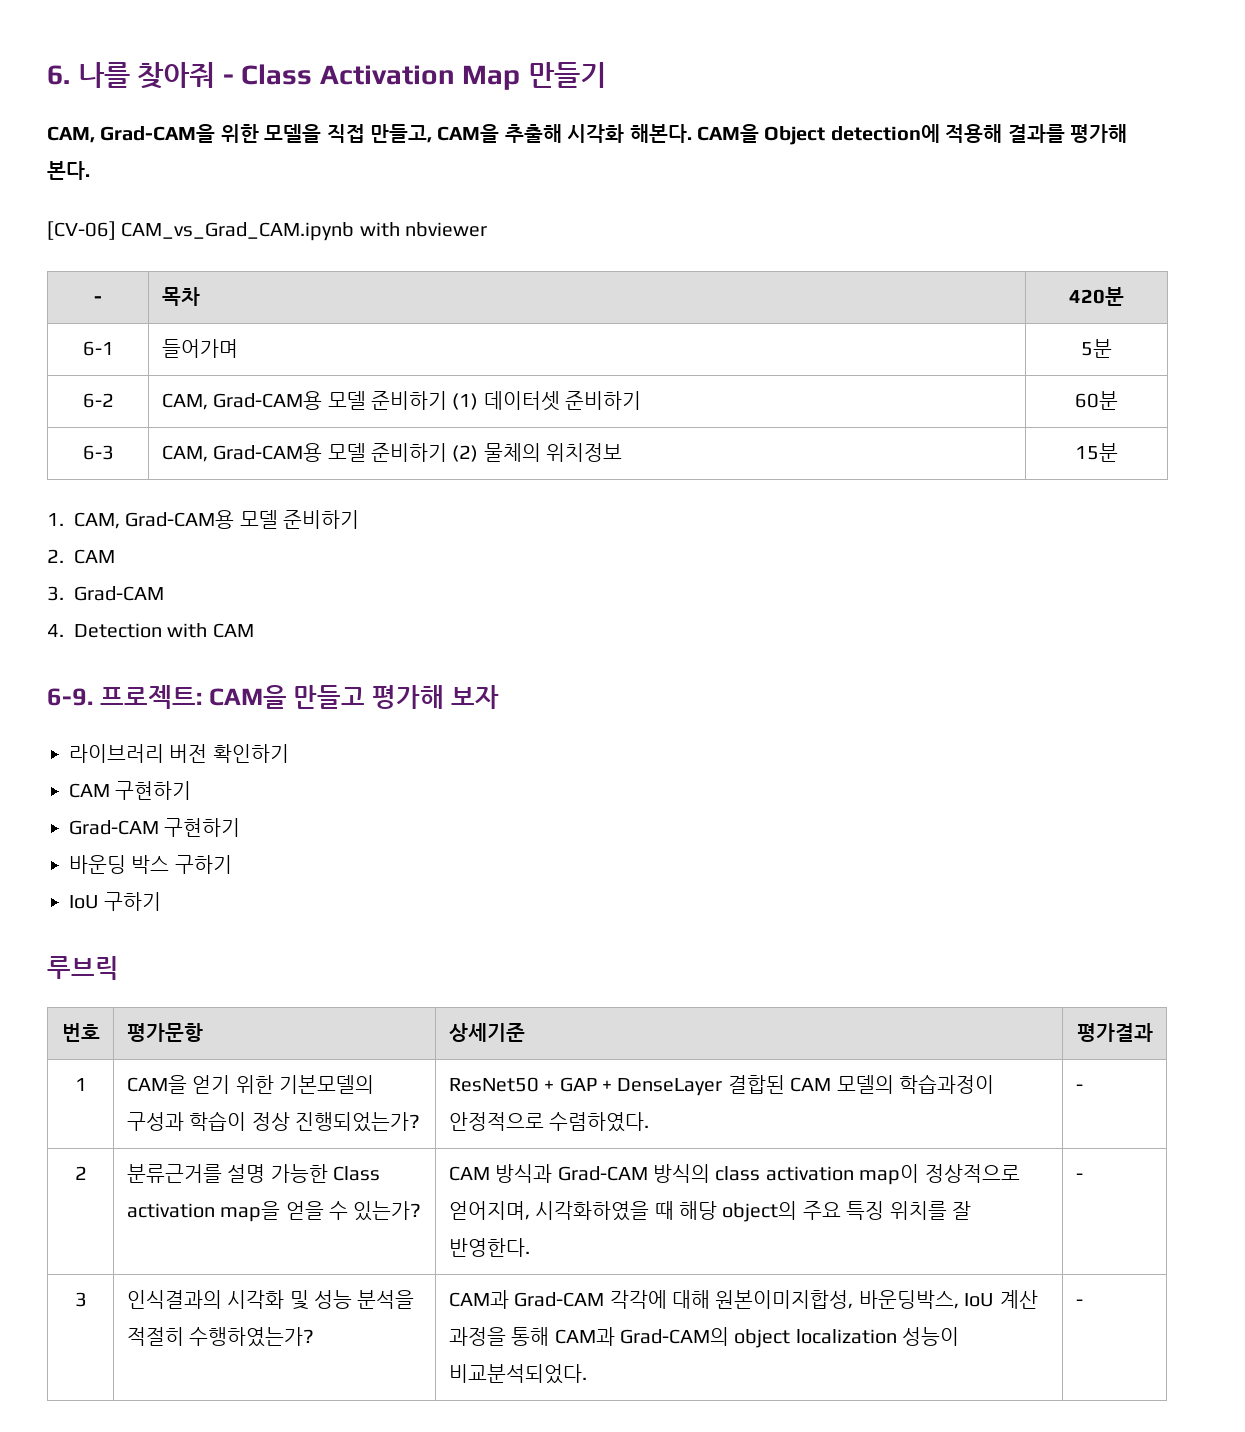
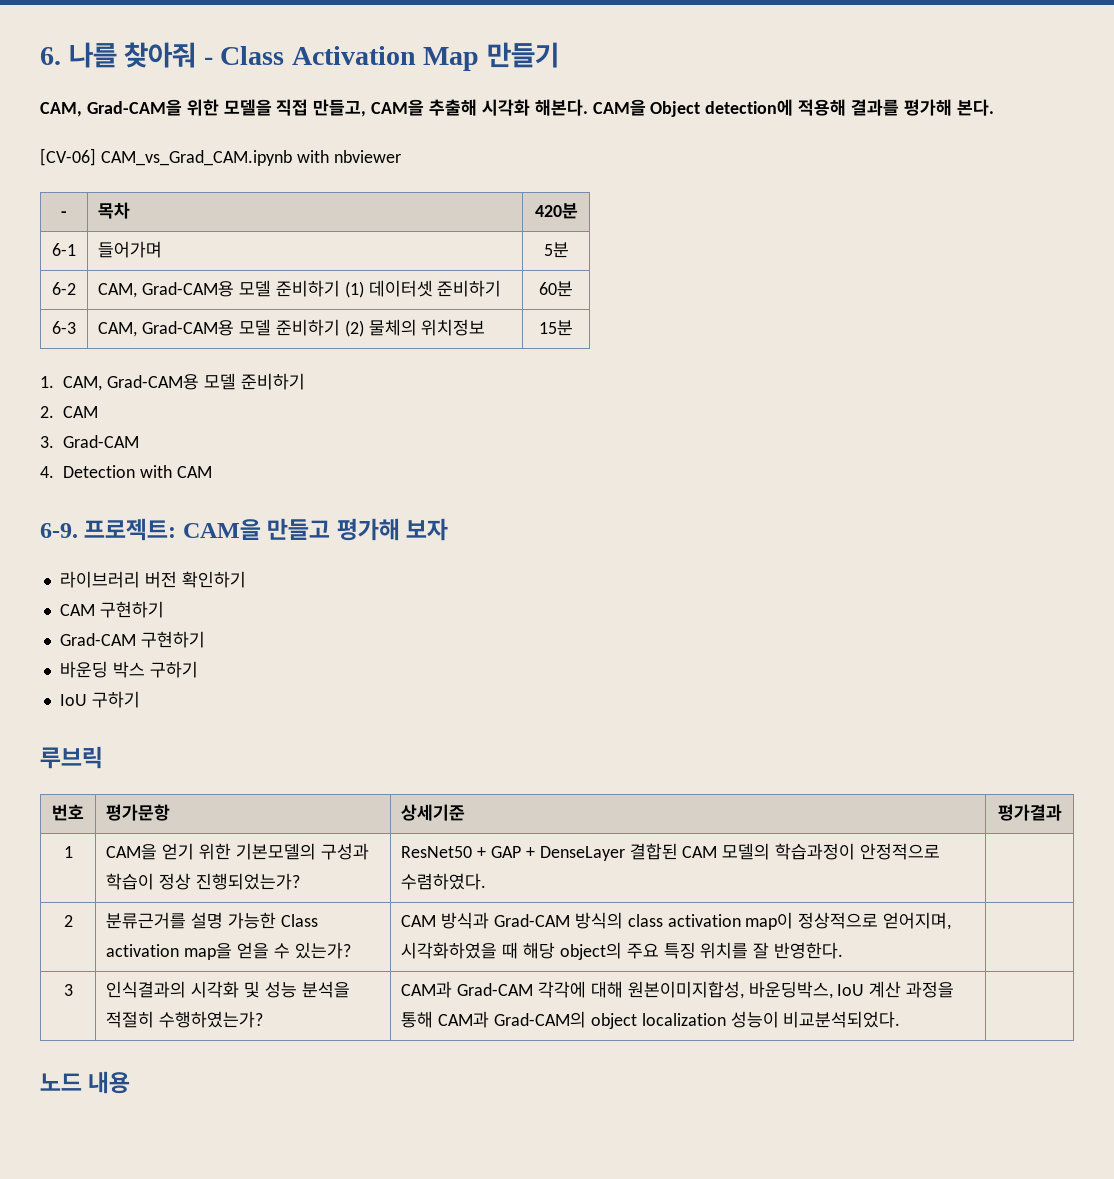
- 1 | CAM을 얻기 위한 기본모델의 구성과 학습이 정상 진행되었는가? | ResNet50 + GAP + DenseLayer 결합된 CAM 모델의 학습과정이 안정적으로 수렴하였다. | -
+ 1 | CAM을 얻기 위한 기본모델의 구성과 학습이 정상 진행되었는가? | ResNet50 + GAP + DenseLayer 결합된 CAM 모델의 학습과정이 안정적으로 수렴하였다. |
- 2 | 분류근거를 설명 가능한 Class activation map을 얻을 수 있는가? | CAM 방식과 Grad-CAM 방식의 class activation map이 정상적으로 얻어지며, 시각화하였을 때 해당 object의 주요 특징 위치를 잘 반영한다. | -
+ 2 | 분류근거를 설명 가능한 Class activation map을 얻을 수 있는가? | CAM 방식과 Grad-CAM 방식의 class activation map이 정상적으로 얻어지며, 시각화하였을 때 해당 object의 주요 특징 위치를 잘 반영한다. |
- 3 | 인식결과의 시각화 및 성능 분석을 적절히 수행하였는가? | CAM과 Grad-CAM 각각에 대해 원본이미지합성, 바운딩박스, IoU 계산 과정을 통해 CAM과 Grad-CAM의 object localization 성능이 비교분석되었다. | -
+ 3 | 인식결과의 시각화 및 성능 분석을 적절히 수행하였는가? | CAM과 Grad-CAM 각각에 대해 원본이미지합성, 바운딩박스, IoU 계산 과정을 통해 CAM과 Grad-CAM의 object localization 성능이 비교분석되었다. |
+ 노드 내용

